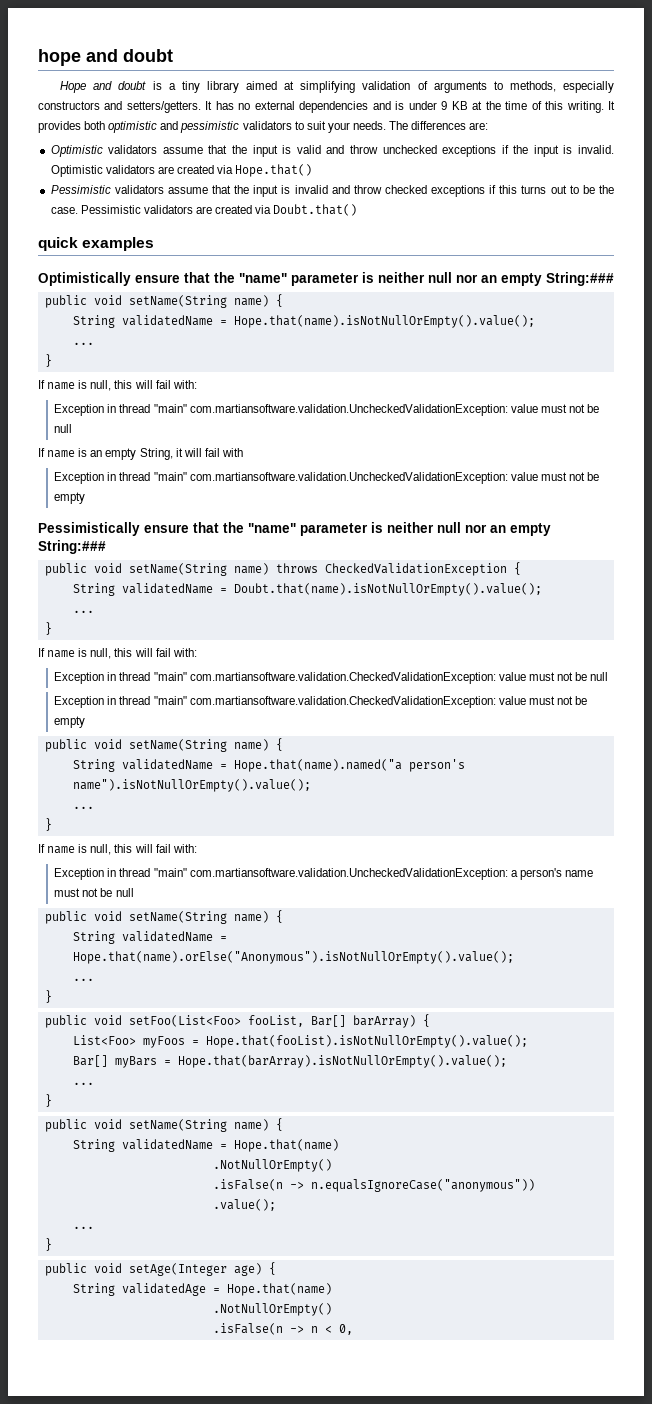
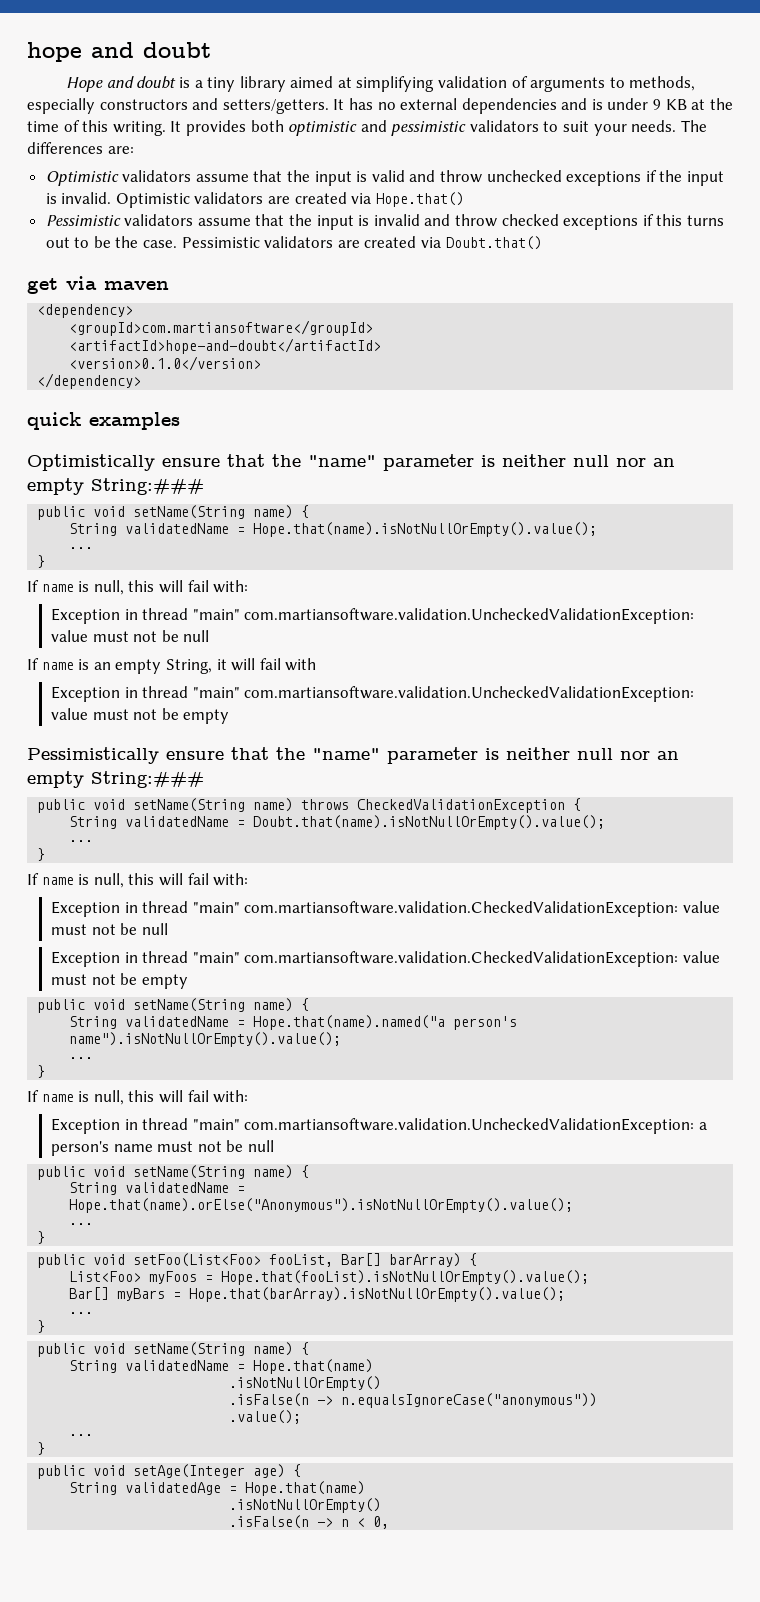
+ get via maven
+ <dependency>
+ <groupId>com.martiansoftware</groupId>
+ <artifactId>hope-and-doubt</artifactId>
+ <version>0.1.0</version>
+ </dependency>
  String validatedName = Hope.that(name)
- .NotNullOrEmpty()
+ .isNotNullOrEmpty()
  String validatedAge = Hope.that(name)
- .NotNullOrEmpty()
+ .isNotNullOrEmpty()

